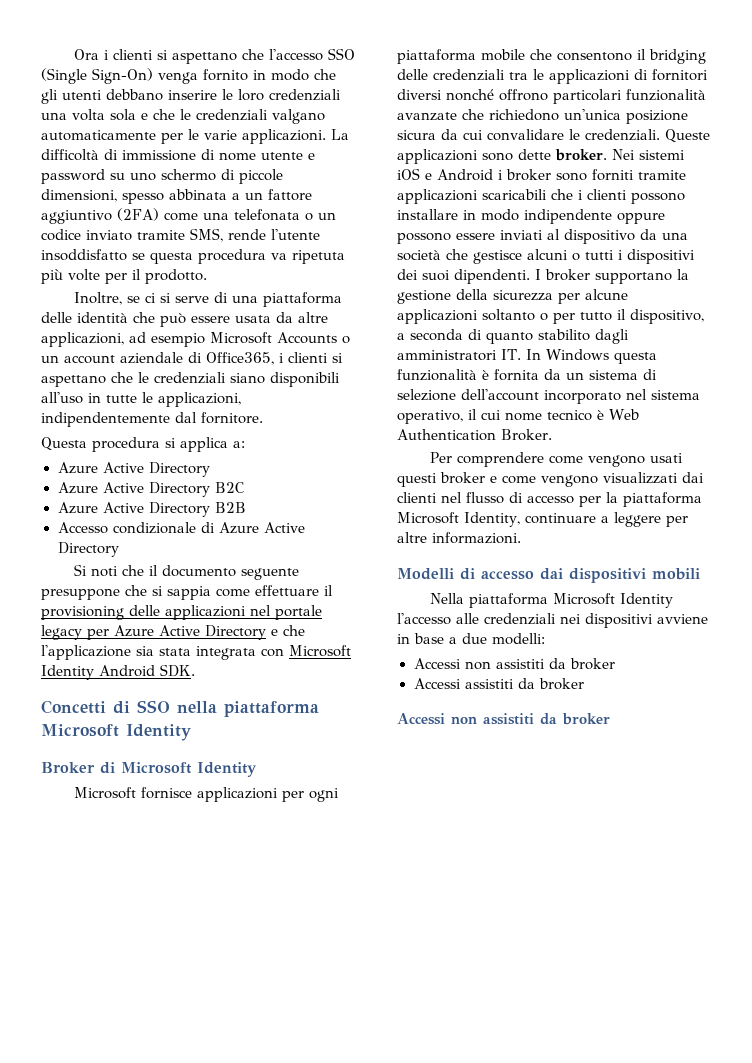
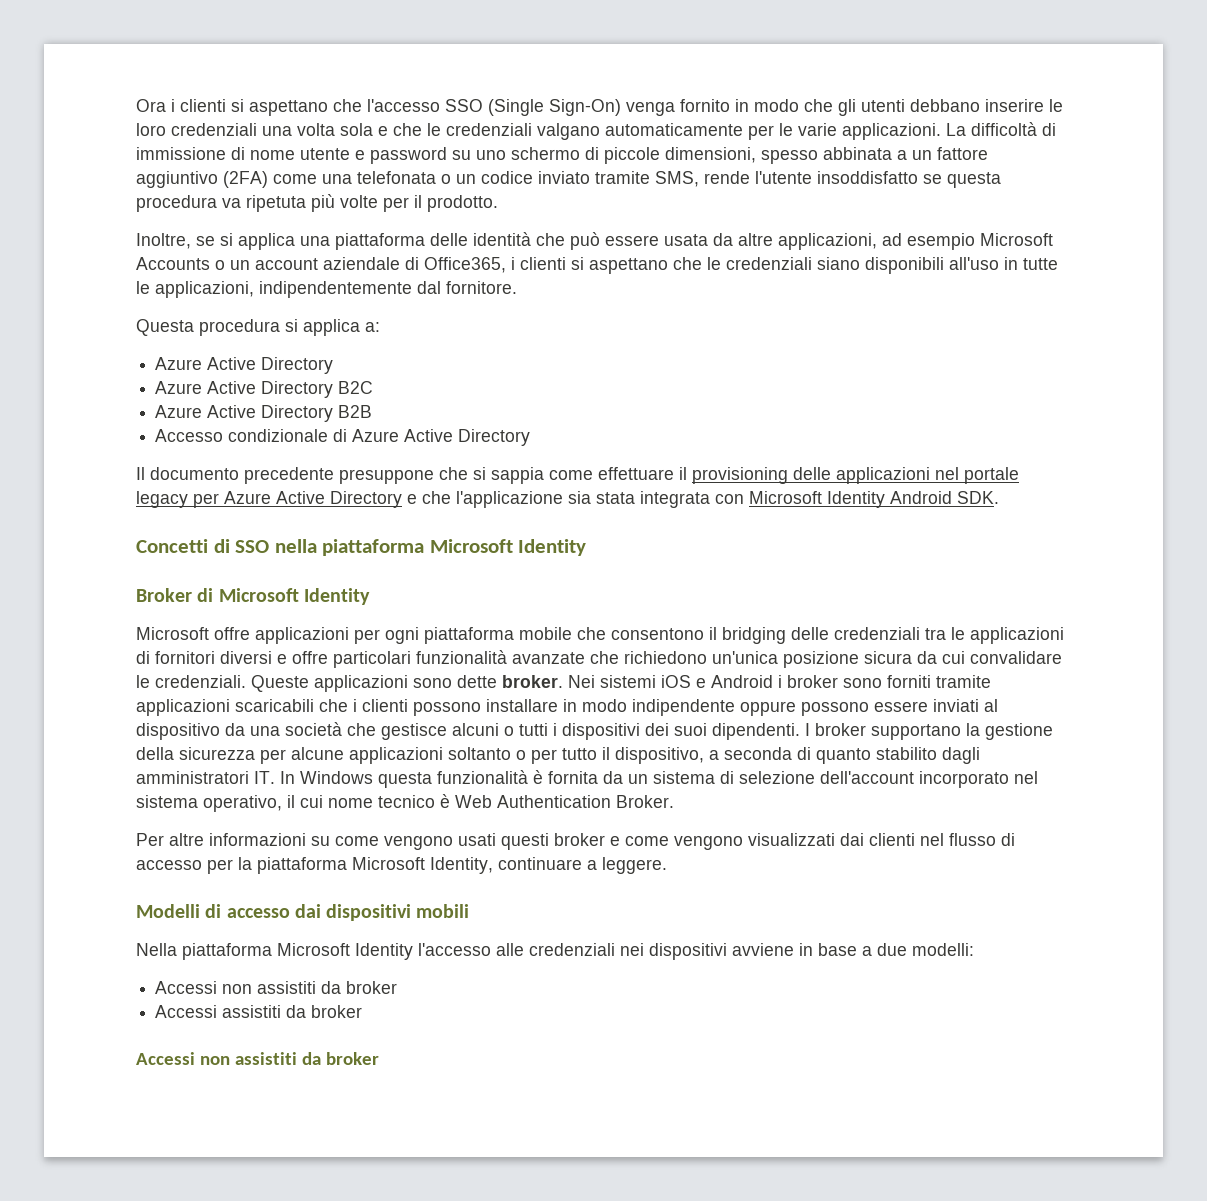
- Inoltre, se ci si serve di una piattaforma delle identità che può essere usata da altre applicazioni, ad esempio Microsoft Accounts o un account aziendale di Office365, i clienti si aspettano che le credenziali siano disponibili all'uso in tutte le applicazioni, indipendentemente dal fornitore.
+ Inoltre, se si applica una piattaforma delle identità che può essere usata da altre applicazioni, ad esempio Microsoft Accounts o un account aziendale di Office365, i clienti si aspettano che le credenziali siano disponibili all'uso in tutte le applicazioni, indipendentemente dal fornitore.
- Si noti che il documento seguente presuppone che si sappia come effettuare il provisioning delle applicazioni nel portale legacy per Azure Active Directory e che l'applicazione sia stata integrata con Microsoft Identity Android SDK.
+ Il documento precedente presuppone che si sappia come effettuare il provisioning delle applicazioni nel portale legacy per Azure Active Directory e che l'applicazione sia stata integrata con Microsoft Identity Android SDK.
- Microsoft fornisce applicazioni per ogni piattaforma mobile che consentono il bridging delle credenziali tra le applicazioni di fornitori diversi nonché offrono particolari funzionalità avanzate che richiedono un'unica posizione sicura da cui convalidare le credenziali.
+ Microsoft offre applicazioni per ogni piattaforma mobile che consentono il bridging delle credenziali tra le applicazioni di fornitori diversi e offre particolari funzionalità avanzate che richiedono un'unica posizione sicura da cui convalidare le credenziali.
- Per comprendere come vengono usati questi broker e come vengono visualizzati dai clienti nel flusso di accesso per la piattaforma Microsoft Identity, continuare a leggere per altre informazioni.
+ Per altre informazioni su come vengono usati questi broker e come vengono visualizzati dai clienti nel flusso di accesso per la piattaforma Microsoft Identity, continuare a leggere.

